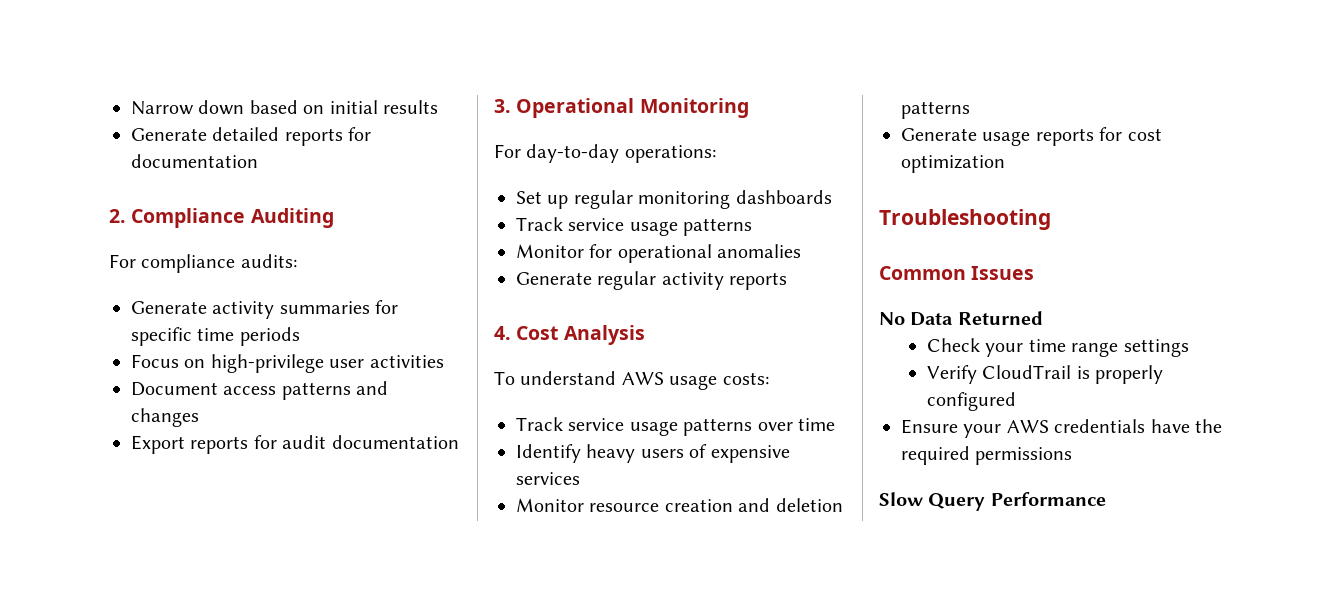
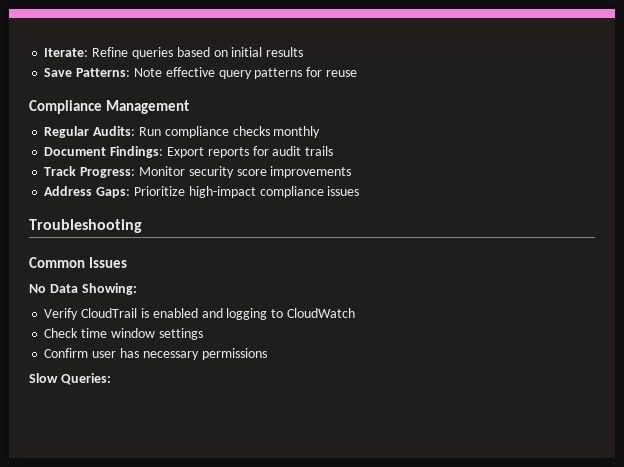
- Narrow down based on initial results
+ Iterate: Refine queries based on initial results
- Generate detailed reports for documentation
- 2. Compliance Auditing
- For compliance audits:
- Generate activity summaries for specific time periods
- Focus on high-privilege user activities
- Document access patterns and changes
- Export reports for audit documentation
- 3. Operational Monitoring
- For day-to-day operations:
- Set up regular monitoring dashboards
- Track service usage patterns
- Monitor for operational anomalies
- Generate regular activity reports
- 4. Cost Analysis
- To understand AWS usage costs:
- Track service usage patterns over time
- Identify heavy users of expensive services
- Monitor resource creation and deletion patterns
- Generate usage reports for cost optimization
+ Save Patterns: Note effective query patterns for reuse
+ Compliance Management
+ Regular Audits: Run compliance checks monthly
+ Document Findings: Export reports for audit trails
+ Track Progress: Monitor security score improvements
+ Address Gaps: Prioritize high-impact compliance issues
- No Data Returned
- Check your time range settings
- Verify CloudTrail is properly configured
- Ensure your AWS credentials have the required permissions
+ No Data Showing:
+ Verify CloudTrail is enabled and logging to CloudWatch
+ Check time window settings
+ Confirm user has necessary permissions
- Slow Query Performance
+ Slow Queries:

